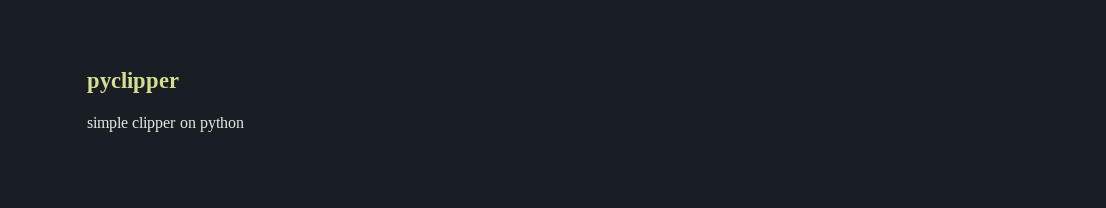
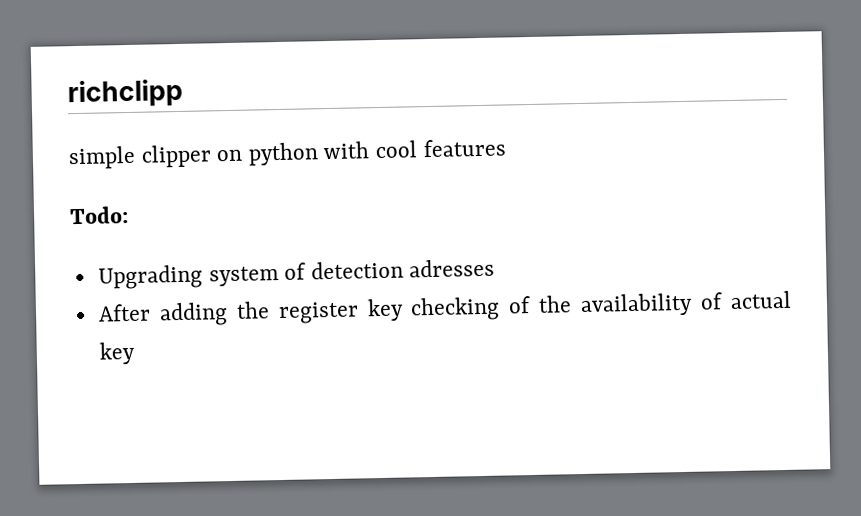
- pyclipper
+ richclipp
- simple clipper on python
+ simple clipper on python with cool features
+ Todo:
+ Upgrading system of detection adresses
+ After adding the register key checking of the availability of actual key

